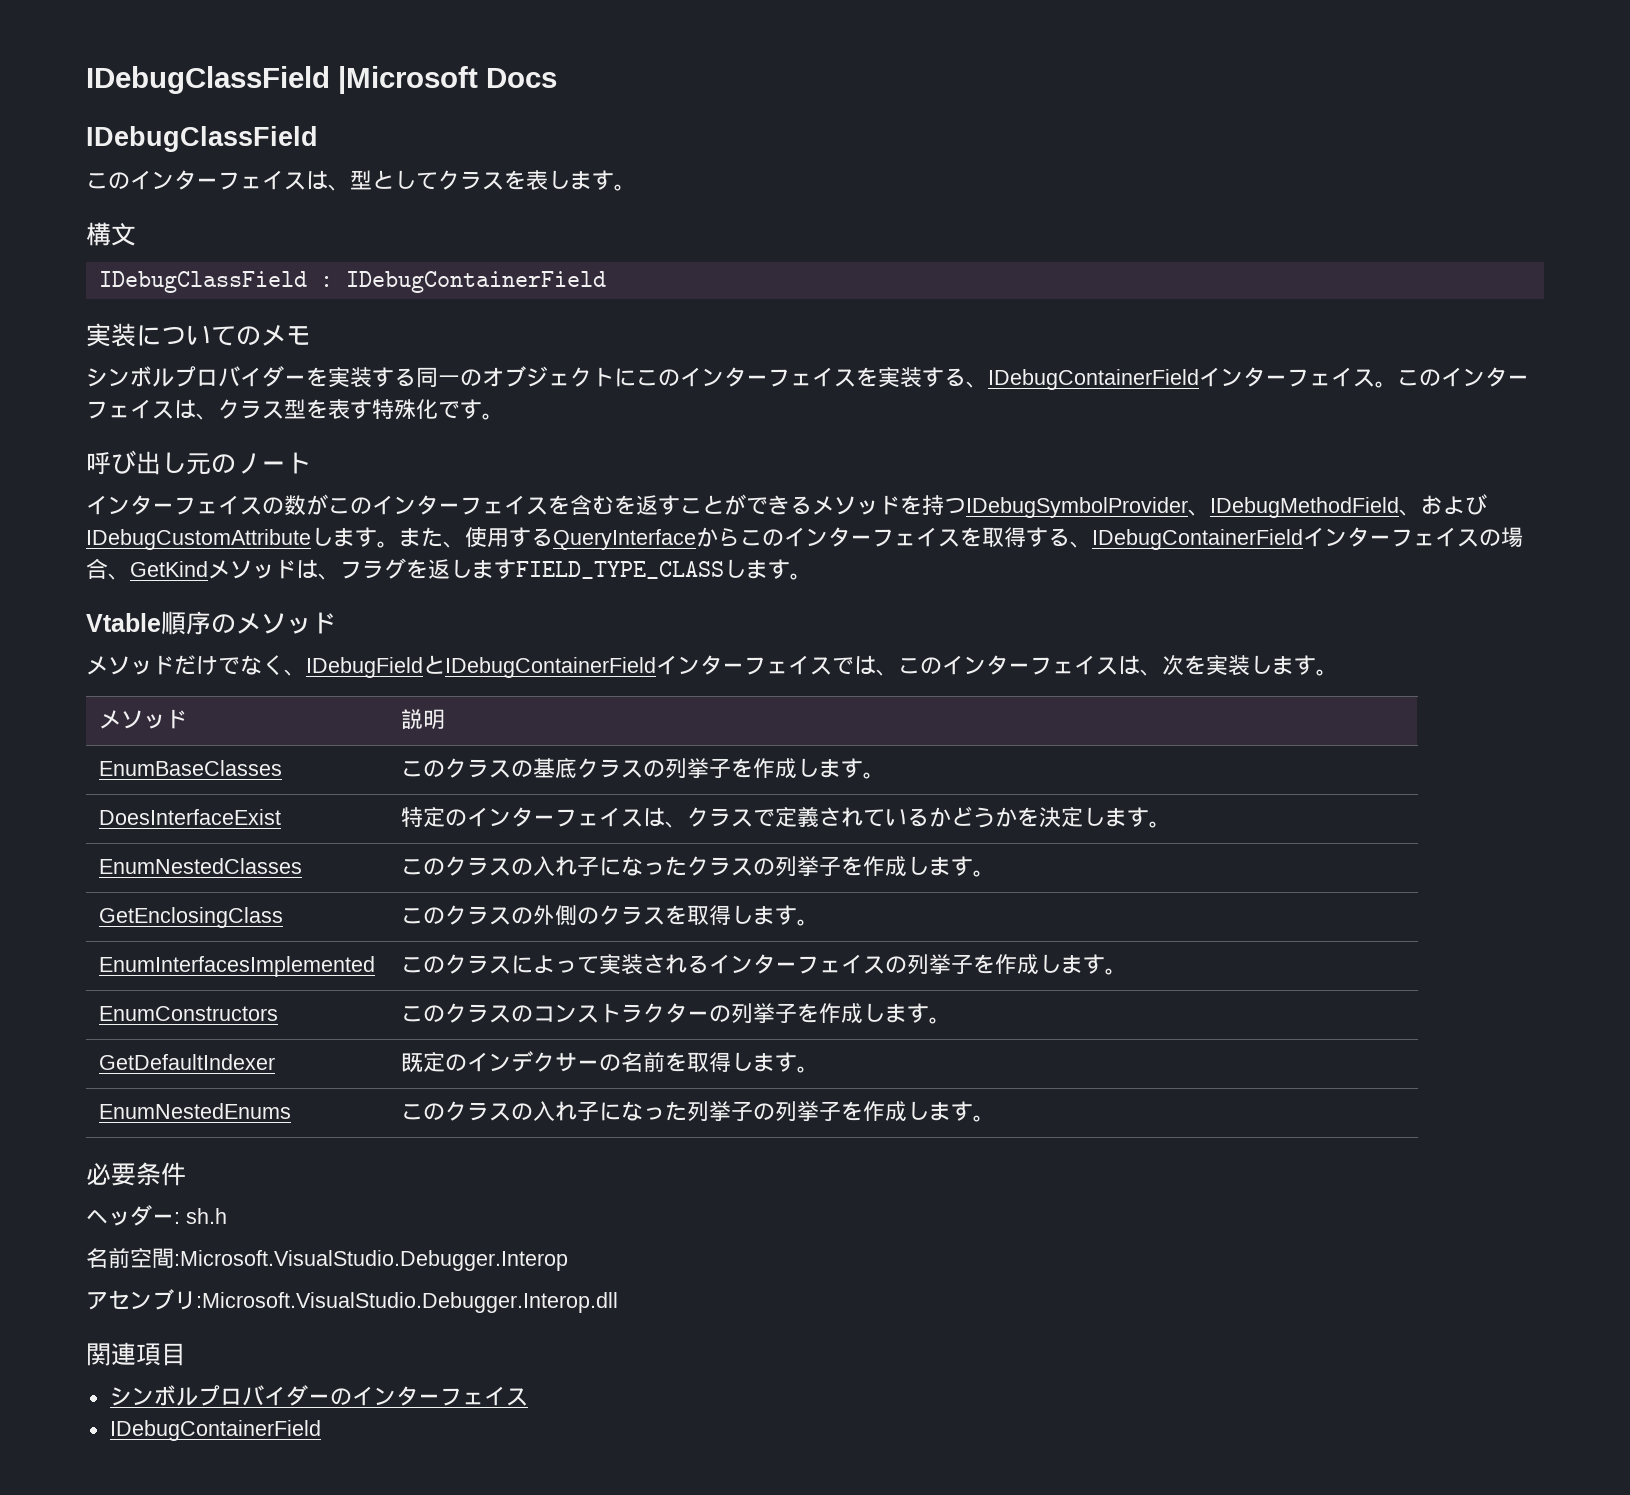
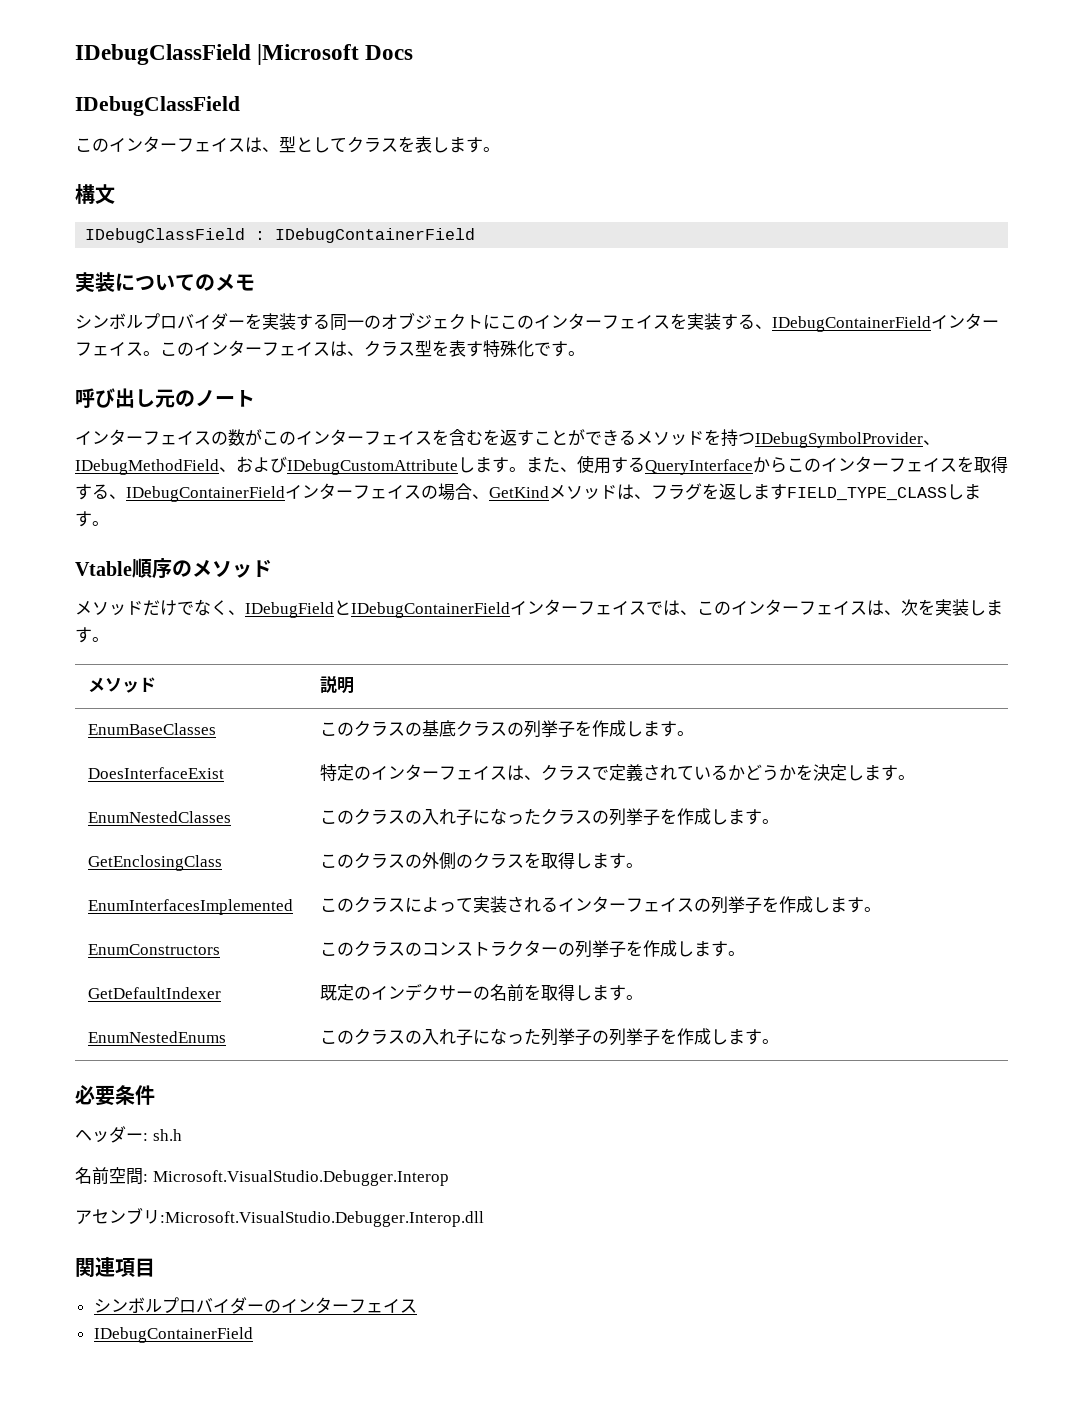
- 名前空間:Microsoft.VisualStudio.Debugger.Interop
+ 名前空間: Microsoft.VisualStudio.Debugger.Interop

